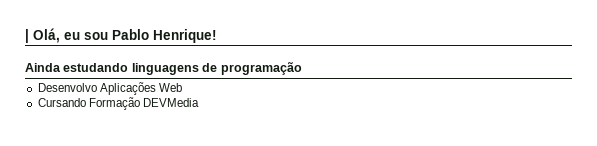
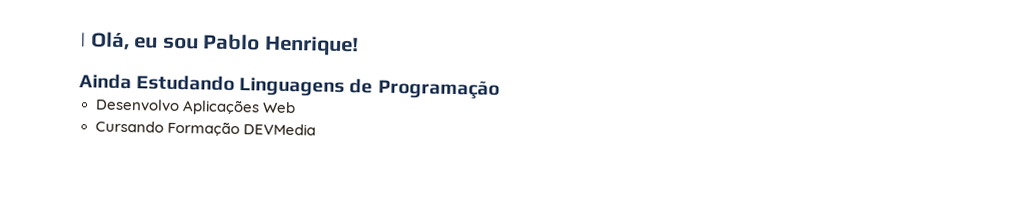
- Ainda estudando linguagens de programação
+ Ainda Estudando Linguagens de Programação

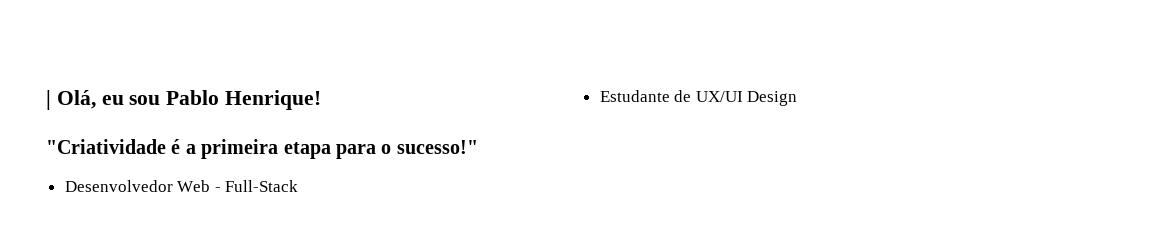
- Ainda Estudando Linguagens de Programação
- Desenvolvo Aplicações Web
- Cursando Formação DEVMedia
+ "Criatividade é a primeira etapa para o sucesso!"
+ Desenvolvedor Web - Full-Stack
+ Estudante de UX/UI Design

